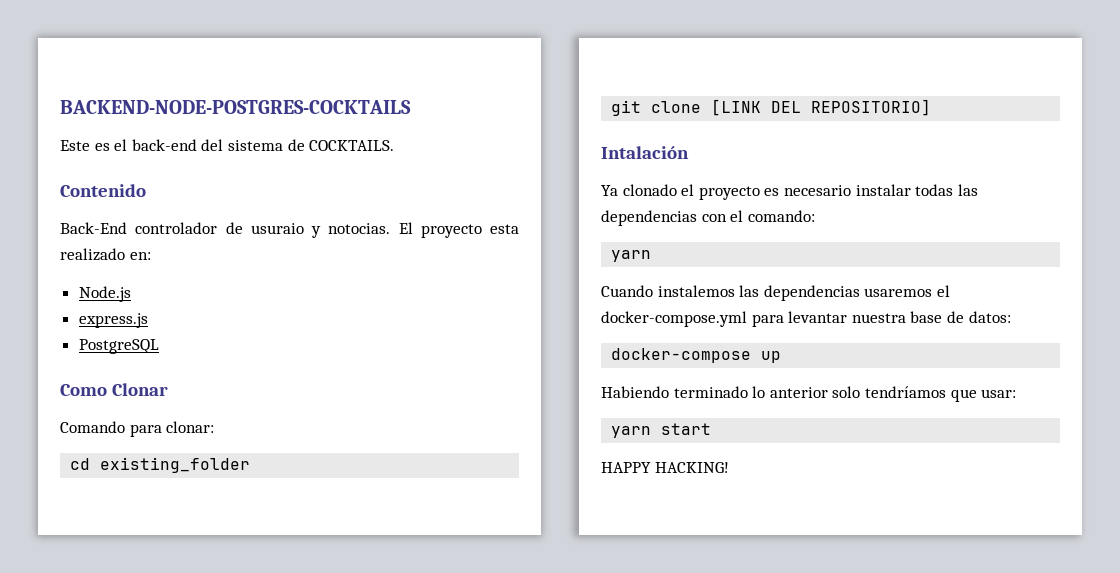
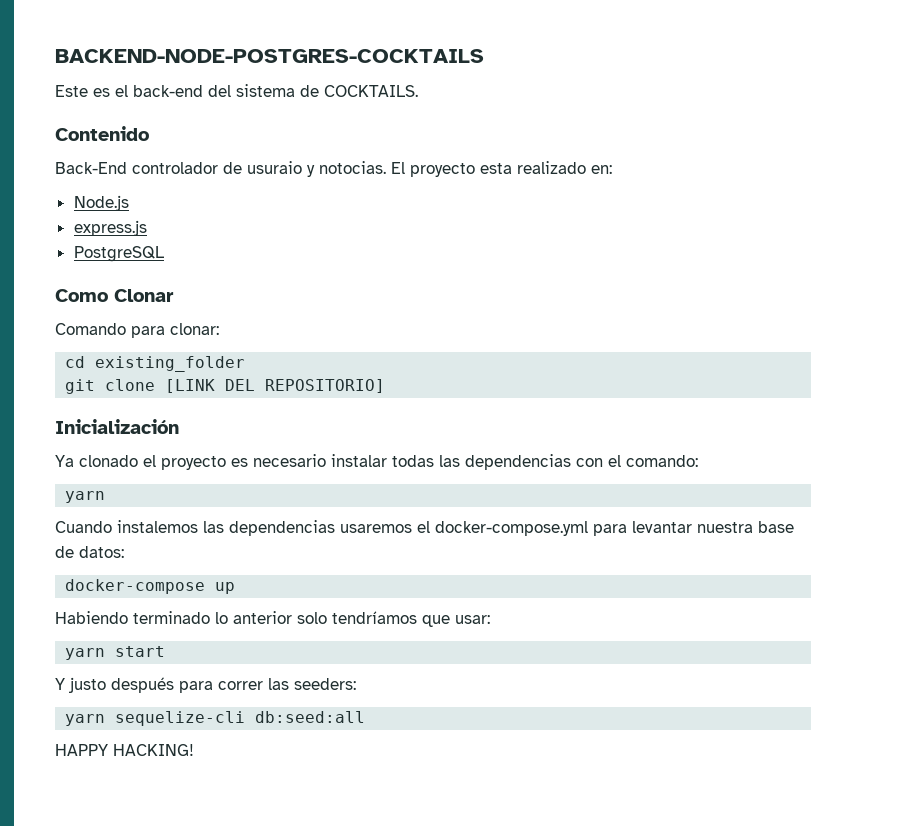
- Intalación
+ Inicialización
+ Y justo después para correr las seeders:
+ yarn sequelize-cli db:seed:all

